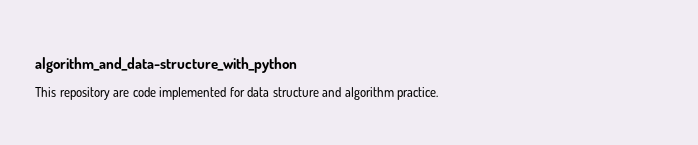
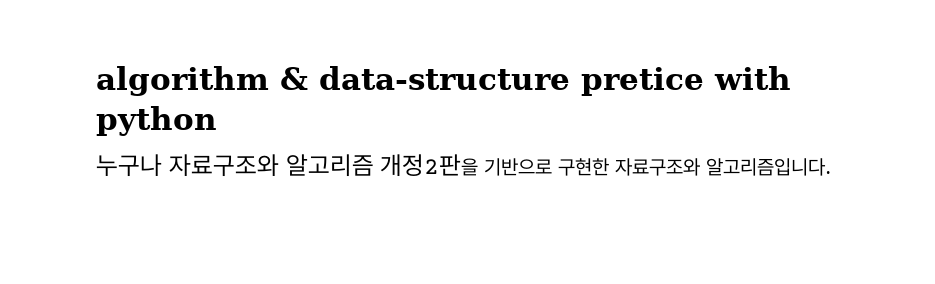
- algorithm_and_data-structure_with_python
- This repository are code implemented for data structure and algorithm practice.
+ algorithm & data-structure pretice with python
+ 누구나 자료구조와 알고리즘 개정2판을 기반으로 구현한 자료구조와 알고리즘입니다.

